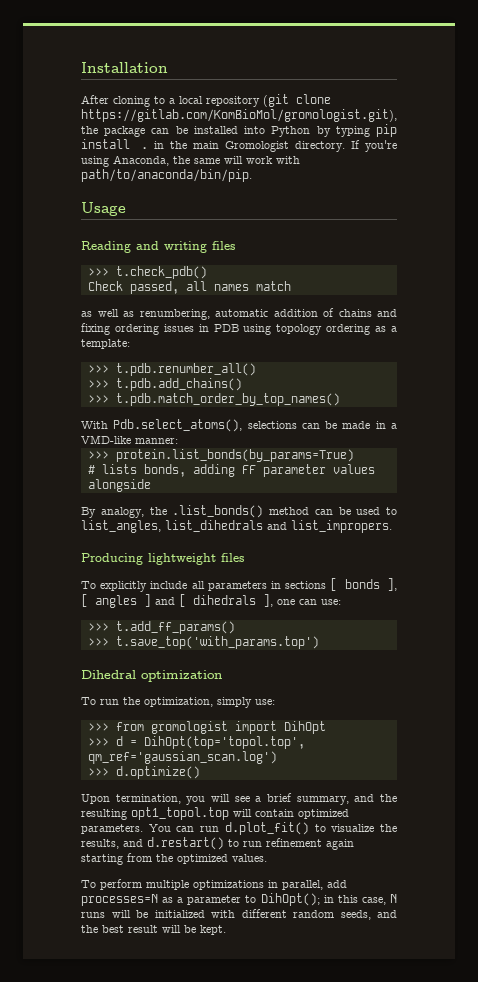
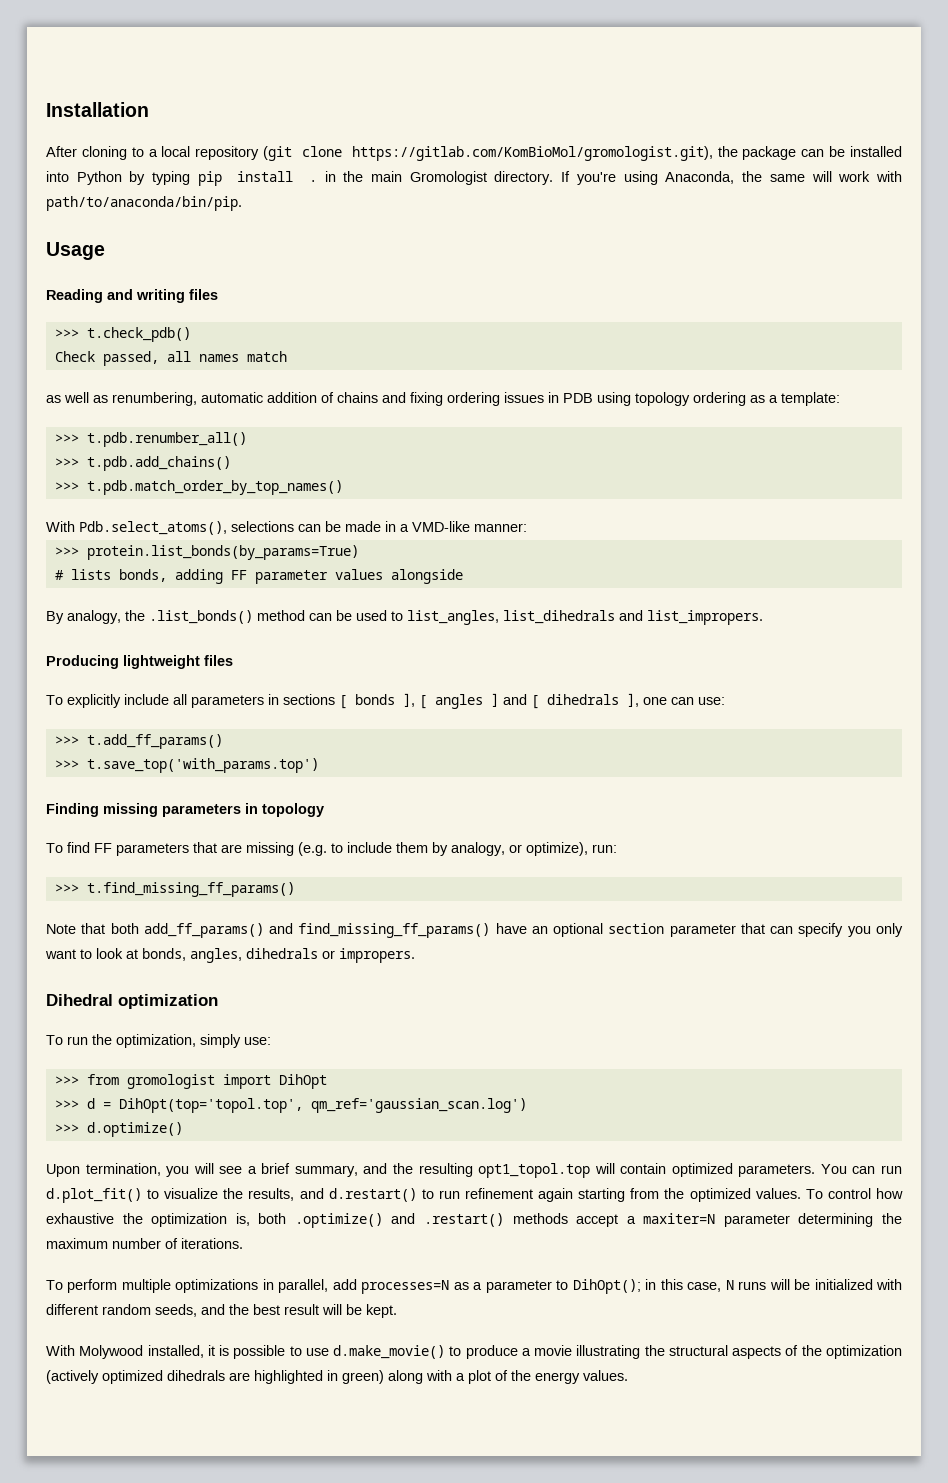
+ Finding missing parameters in topology
+ To find FF parameters that are missing (e.g. to include them by analogy, or optimize), run:
+ >>> t.find_missing_ff_params()
+ Note that both add_ff_params() and find_missing_ff_params() have an optional section parameter that can specify you only want to look at bonds, angles, dihedrals or impropers.
+ To control how exhaustive the optimization is, both .optimize() and .restart() methods accept a maxiter=N parameter determining the maximum number of iterations.
+ With Molywood installed, it is possible to use d.make_movie() to produce a movie illustrating the structural aspects of the optimization (actively optimized dihedrals are highlighted in green) along with a plot of the energy values.

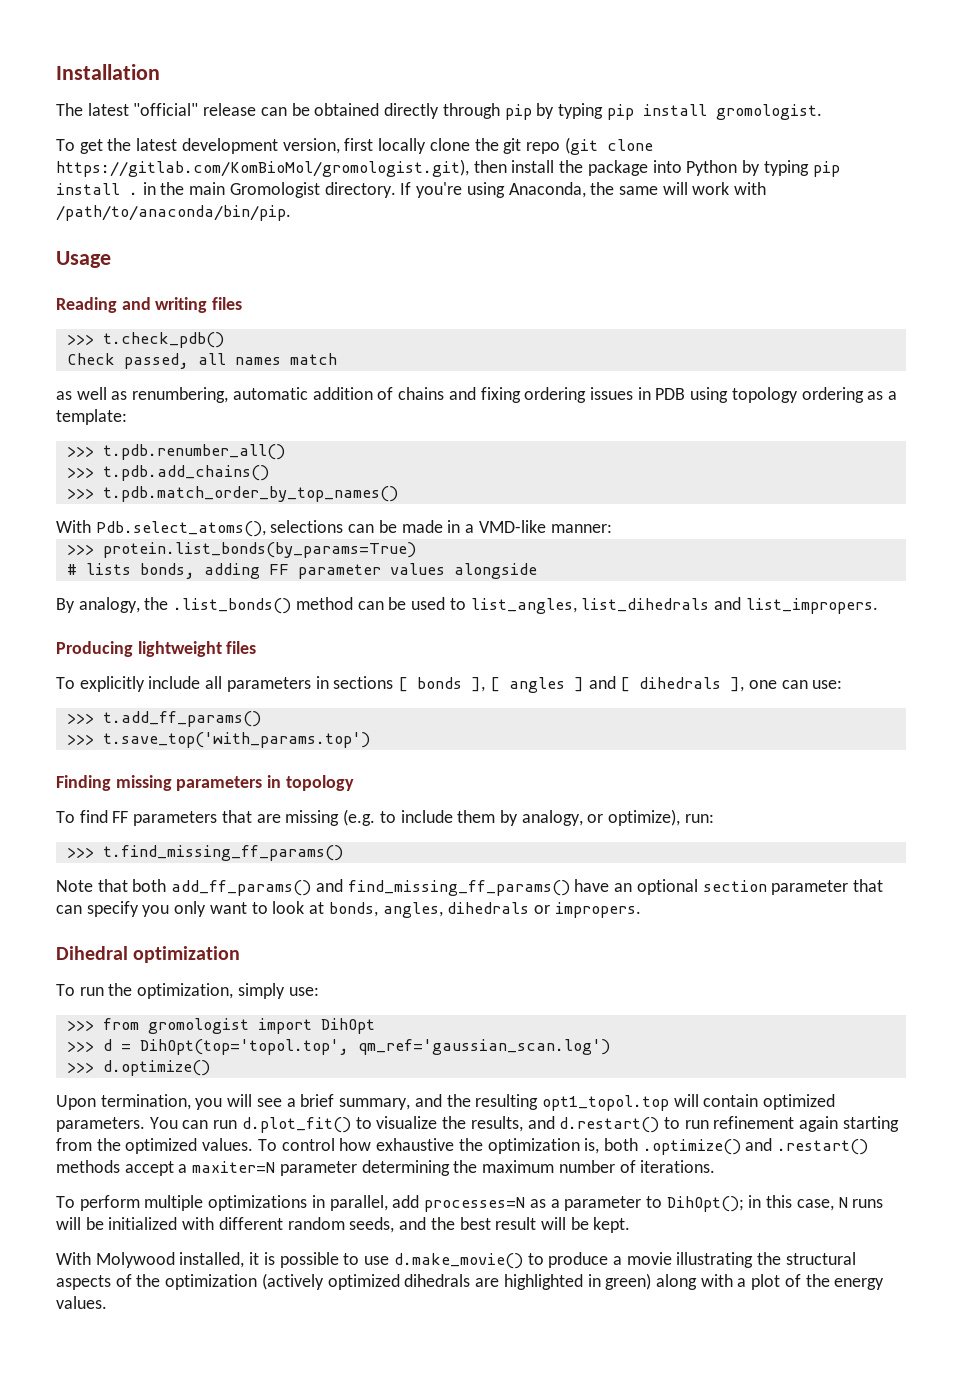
- After cloning to a local repository (git clone https://gitlab.com/KomBioMol/gromologist.git), the package can be installed into Python by typing pip install . in the main Gromologist directory.
+ The latest "official" release can be obtained directly through pip by typing pip install gromologist.
+ To get the latest development version, first locally clone the git repo (git clone https://gitlab.com/KomBioMol/gromologist.git), then install the package into Python by typing pip install . in the main Gromologist directory.
- If you're using Anaconda, the same will work with path/to/anaconda/bin/pip.
+ If you're using Anaconda, the same will work with /path/to/anaconda/bin/pip.

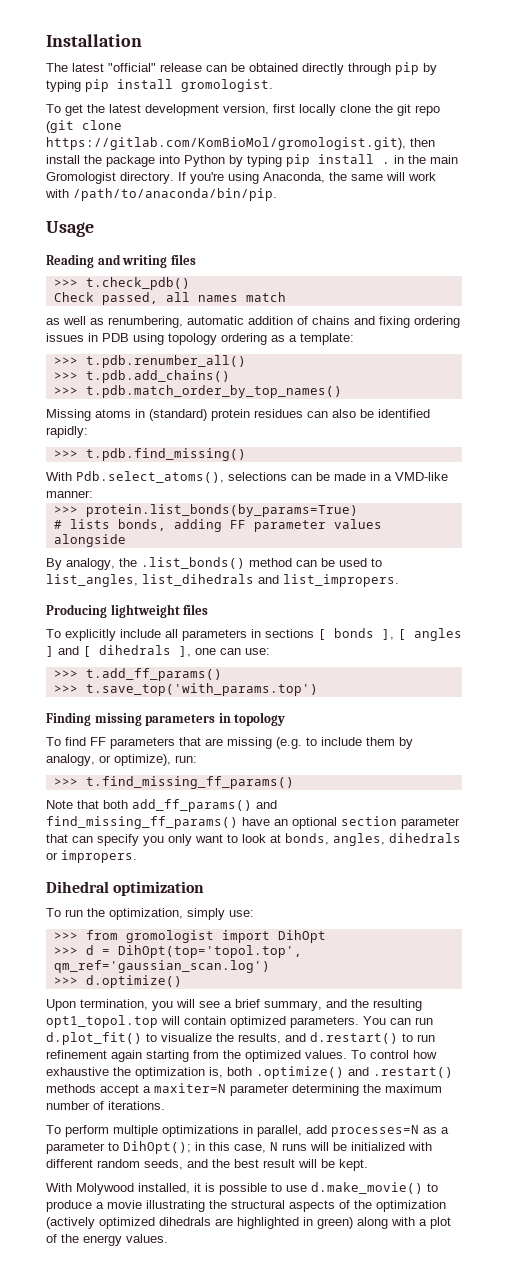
+ Missing atoms in (standard) protein residues can also be identified rapidly:
+ >>> t.pdb.find_missing()

